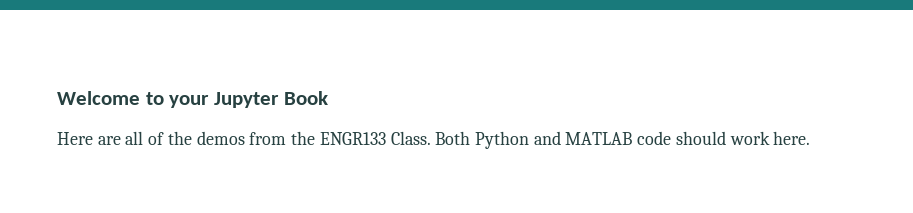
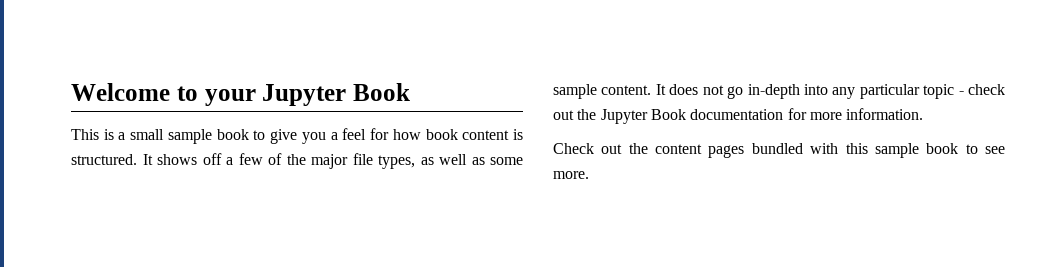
- Here are all of the demos from the ENGR133 Class. Both Python and MATLAB code should work here.
+ This is a small sample book to give you a feel for how book content is structured. It shows off a few of the major file types, as well as some sample content. It does not go in-depth into any particular topic - check out the Jupyter Book documentation for more information.
+ Check out the content pages bundled with this sample book to see more.

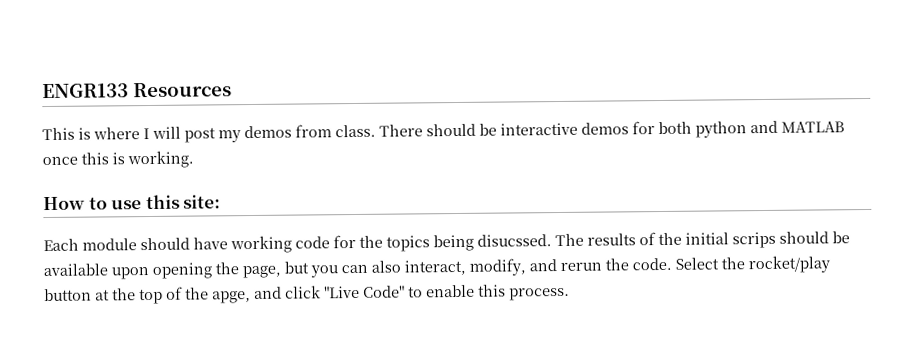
- Welcome to your Jupyter Book
- This is a small sample book to give you a feel for how book content is structured. It shows off a few of the major file types, as well as some sample content. It does not go in-depth into any particular topic - check out the Jupyter Book documentation for more information.
- Check out the content pages bundled with this sample book to see more.
+ ENGR133 Resources
+ This is where I will post my demos from class. There should be interactive demos for both python and MATLAB once this is working.
+ How to use this site:
+ Each module should have working code for the topics being disucssed. The results of the initial scrips should be available upon opening the page, but you can also interact, modify, and rerun the code. Select the rocket/play button at the top of the apge, and click "Live Code" to enable this process.

